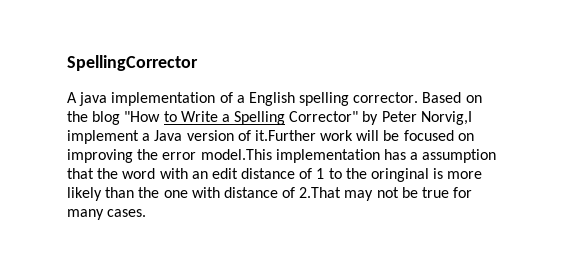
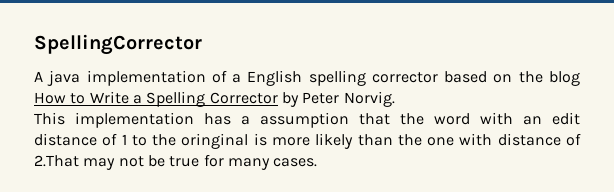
- A java implementation of a English spelling corrector. Based on the blog "How to Write a Spelling Corrector" by Peter Norvig,I implement a Java version of it.Further work will be focused on improving the error model.This implementation has a assumption that the word with an edit distance of 1 to the oringinal is more likely than the one with distance of 2.That may not be true for many cases.
+ A java implementation of a English spelling corrector based on the blog How to Write a Spelling Corrector by Peter Norvig.
+ This implementation has a assumption that the word with an edit distance of 1 to the oringinal is more likely than the one with distance of 2.That may not be true for many cases.

